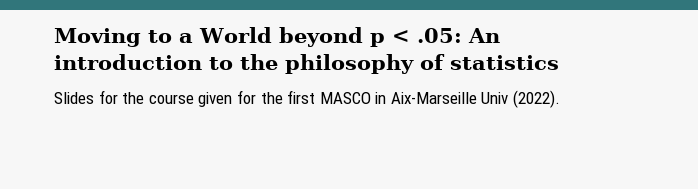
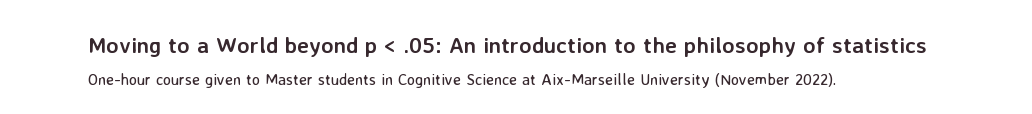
- Slides for the course given for the first MASCO in Aix-Marseille Univ (2022).
+ One-hour course given to Master students in Cognitive Science at Aix-Marseille University (November 2022).

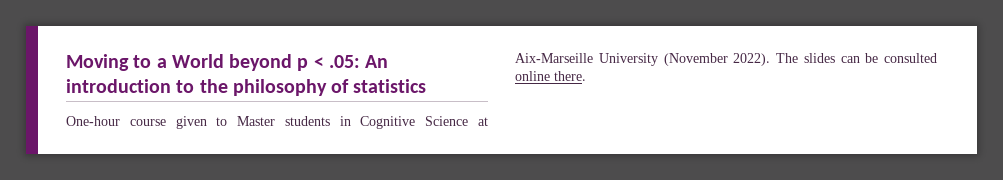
+ The slides can be consulted online there.

